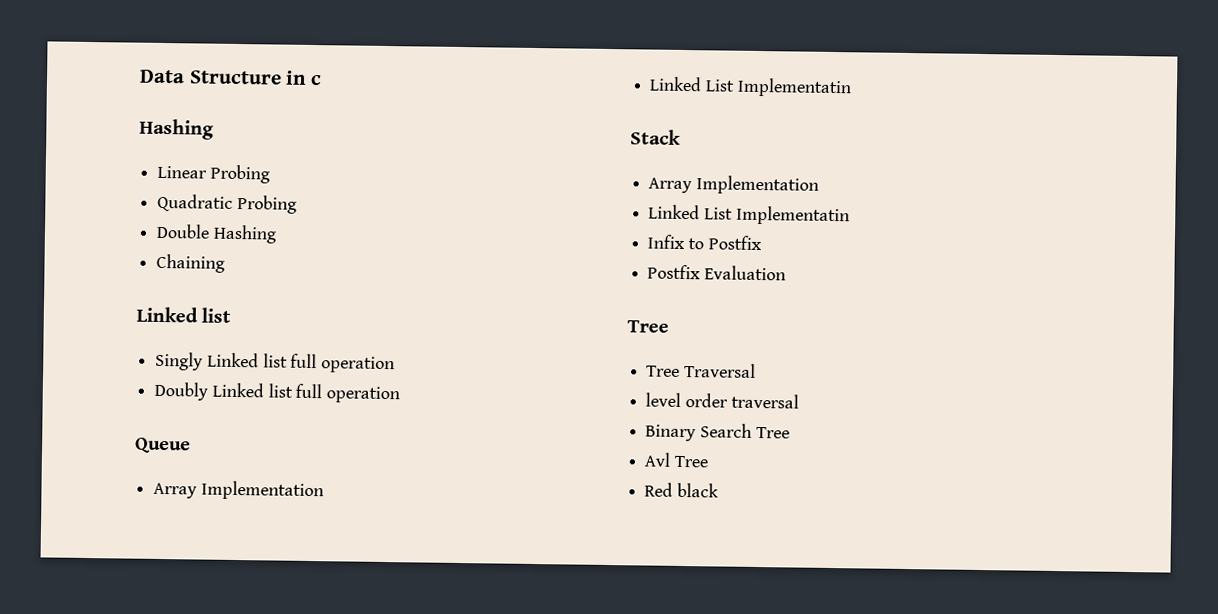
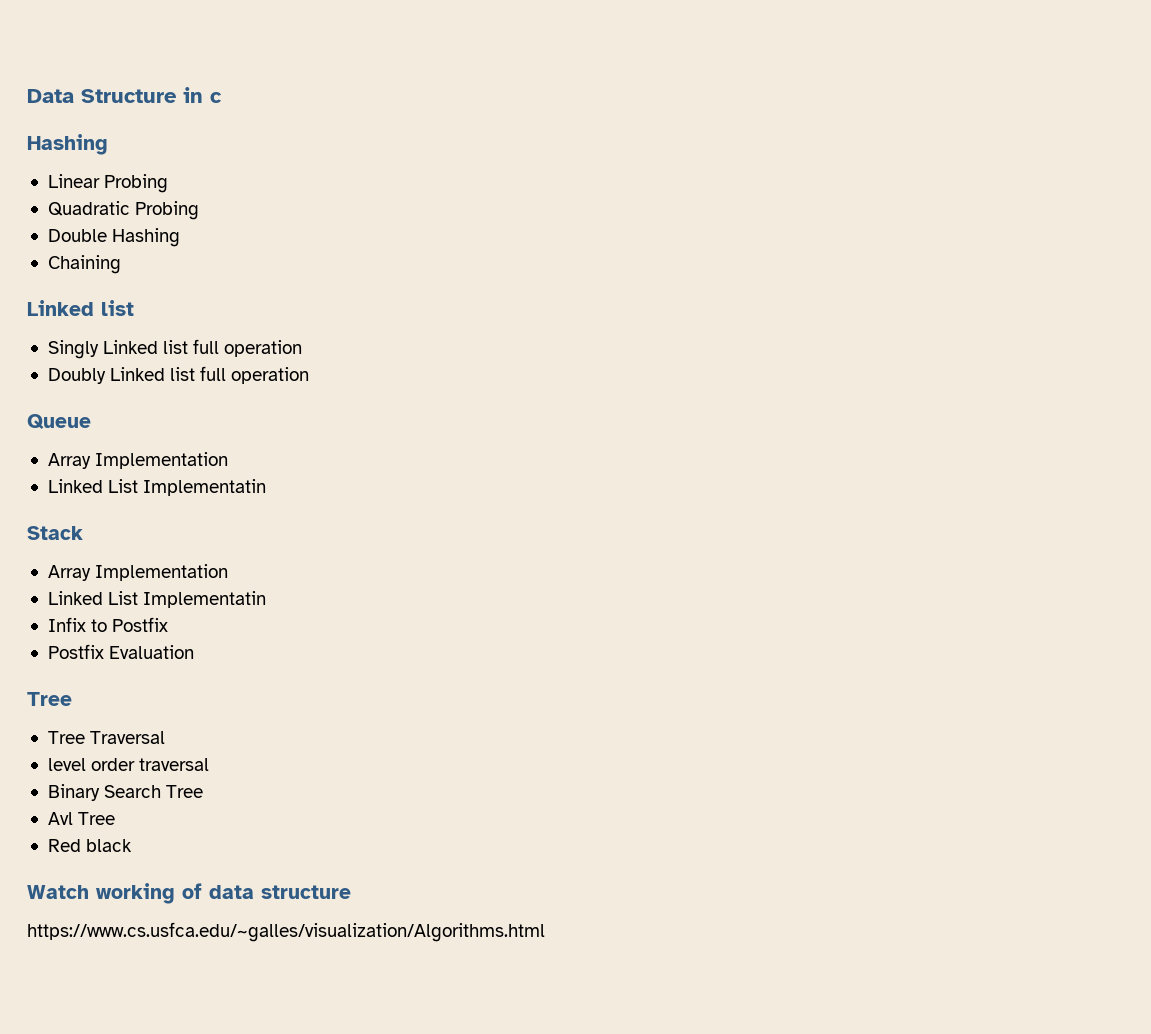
+ Watch working of data structure
+ https://www.cs.usfca.edu/~galles/visualization/Algorithms.html

